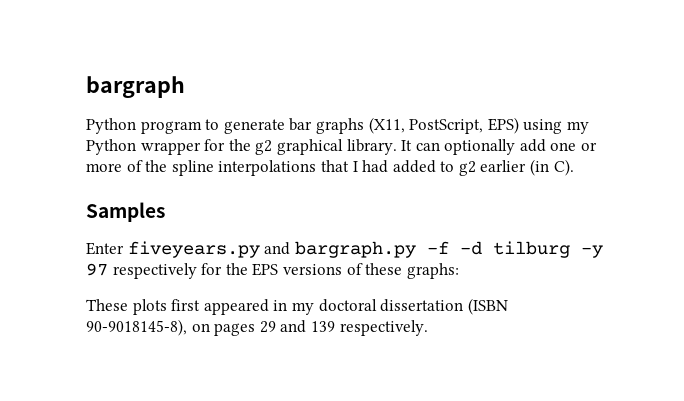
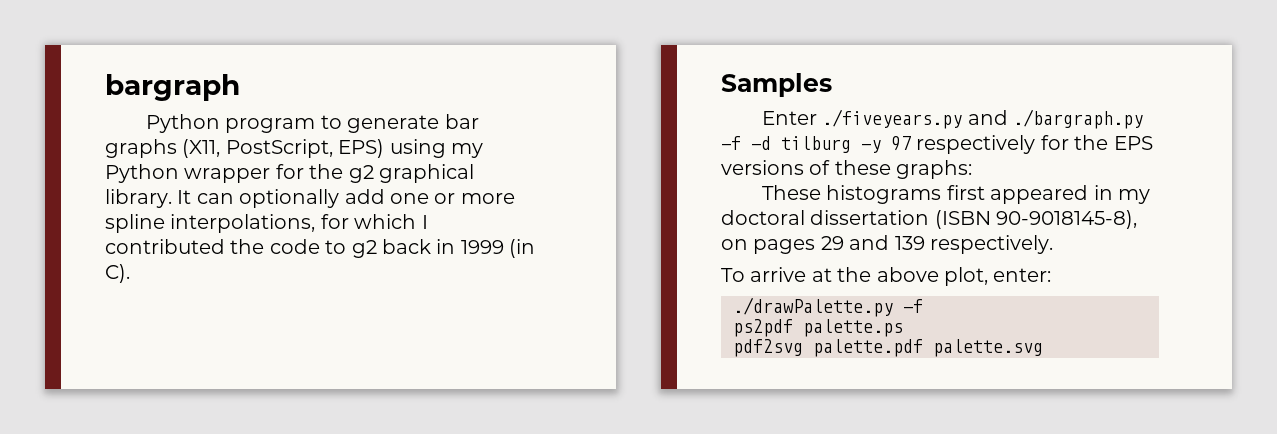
- It can optionally add one or more of the spline interpolations that I had added to g2 earlier (in C).
+ It can optionally add one or more spline interpolations, for which I contributed the code to g2 back in 1999 (in C).
- Enter fiveyears.py and bargraph.py -f -d tilburg -y 97 respectively for the EPS versions of these graphs:
+ Enter ./fiveyears.py and ./bargraph.py -f -d tilburg -y 97 respectively for the EPS versions of these graphs:
- These plots first appeared in my doctoral dissertation (ISBN 90-9018145-8), on pages 29 and 139 respectively.
+ These histograms first appeared in my doctoral dissertation (ISBN 90-9018145-8), on pages 29 and 139 respectively.
+ To arrive at the above plot, enter:
+ ./drawPalette.py -f
+ ps2pdf palette.ps
+ pdf2svg palette.pdf palette.svg

